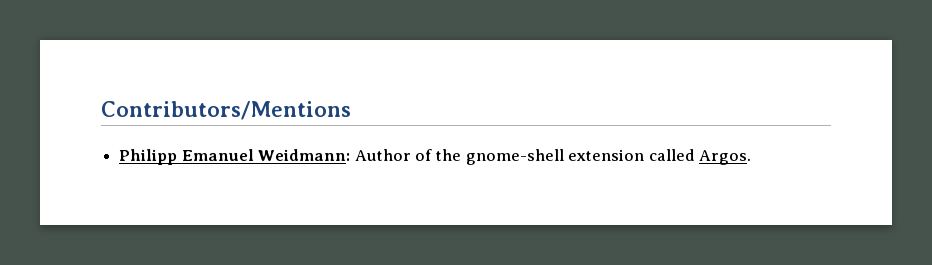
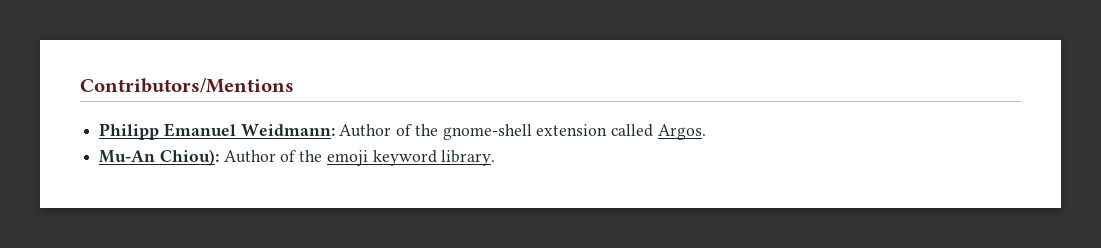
+ Mu-An Chiou): Author of the emoji keyword library.

